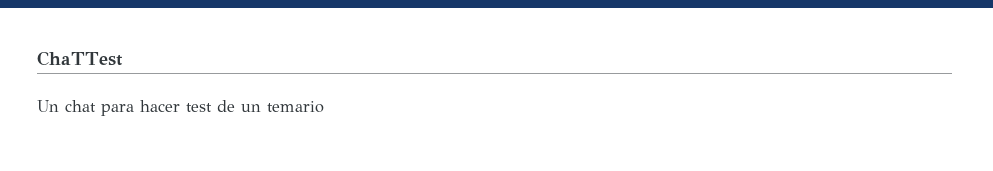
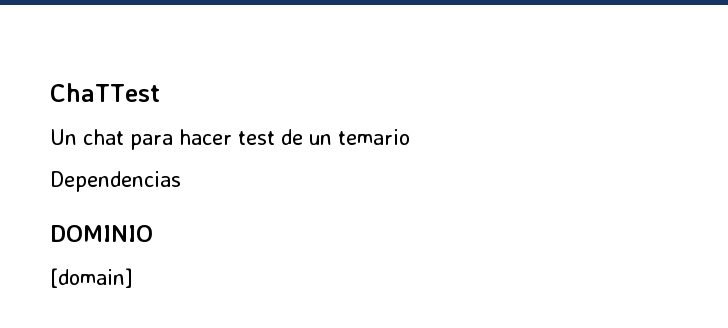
+ Dependencias
+ DOMINIO
+ [domain]

